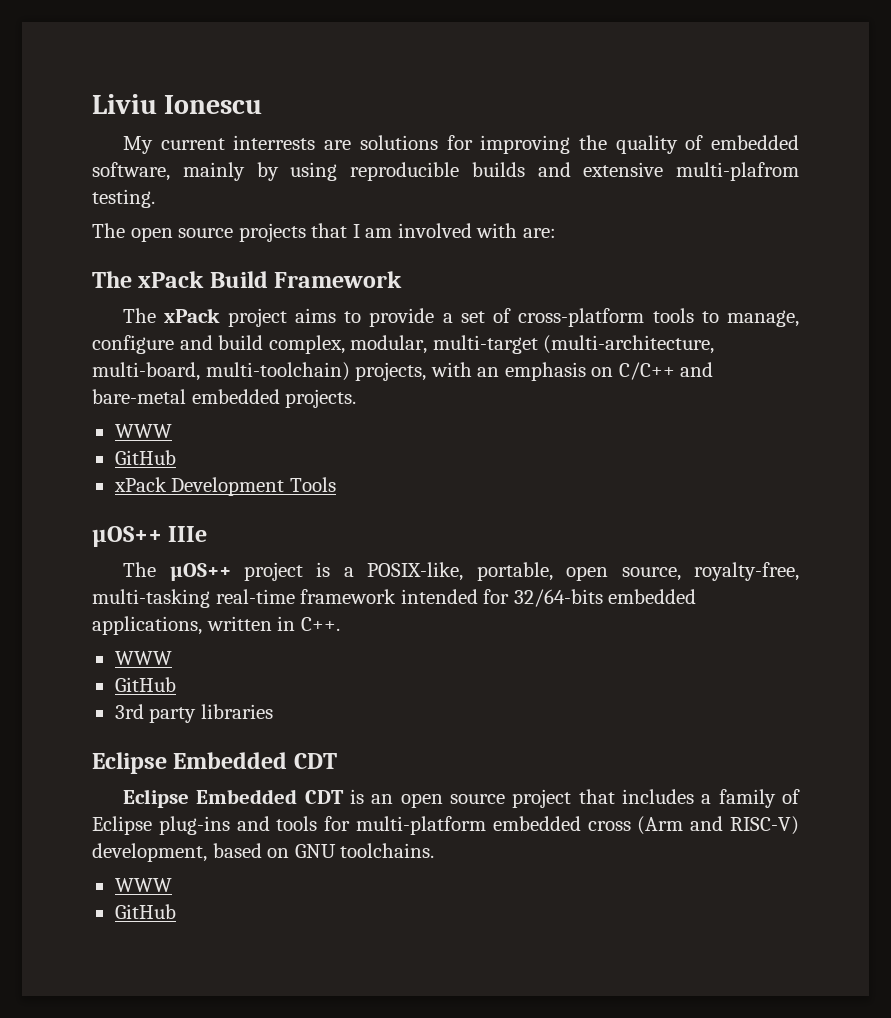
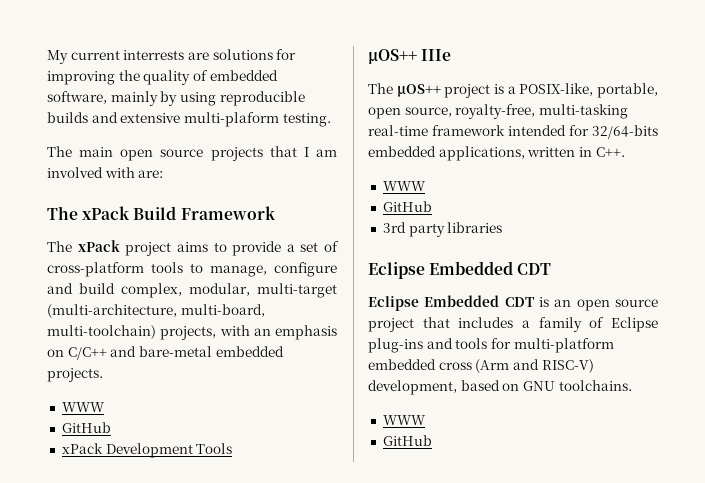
- Liviu Ionescu
- My current interrests are solutions for improving the quality of embedded software, mainly by using reproducible builds and extensive multi-plafrom testing.
+ My current interrests are solutions for improving the quality of embedded software, mainly by using reproducible builds and extensive multi-plaform testing.
- The open source projects that I am involved with are:
+ The main open source projects that I am involved with are:

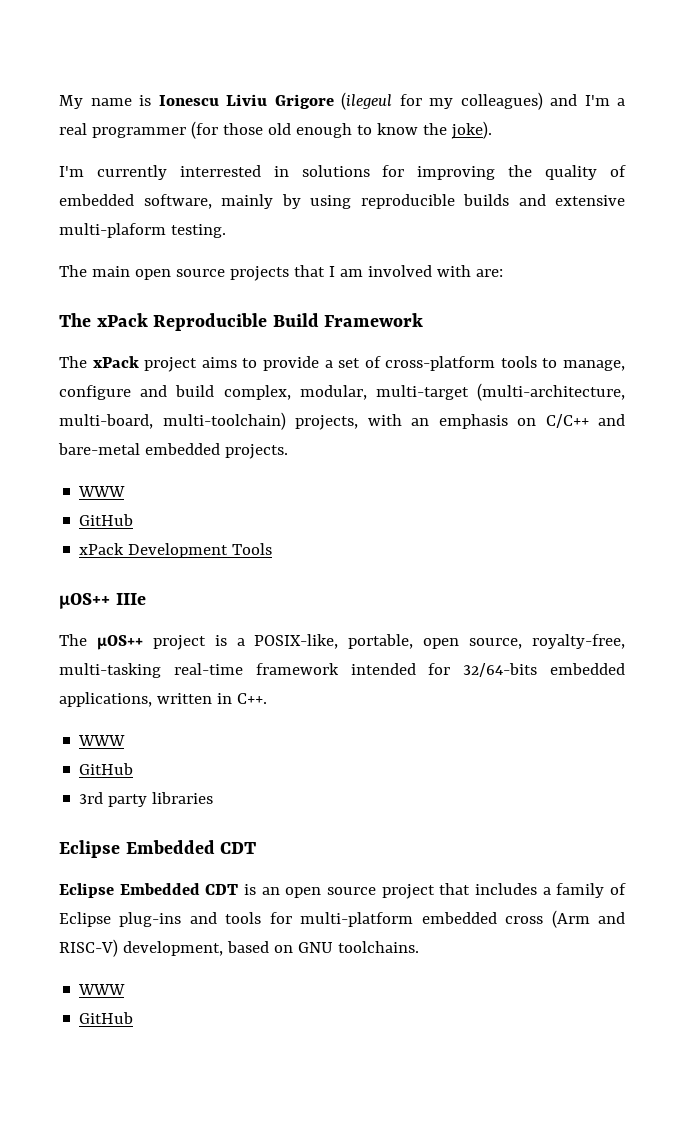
- My current interrests are solutions for improving the quality of embedded software, mainly by using reproducible builds and extensive multi-plaform testing.
+ My name is Ionescu Liviu Grigore (ilegeul for my colleagues) and I'm a real programmer (for those old enough to know the joke).
+ I'm currently interrested in solutions for improving the quality of embedded software, mainly by using reproducible builds and extensive multi-plaform testing.
- The xPack Build Framework
+ The xPack Reproducible Build Framework

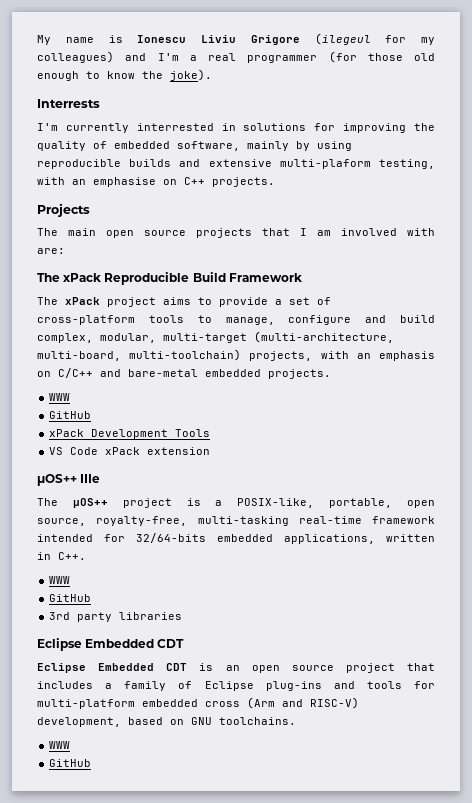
+ Interrests
- I'm currently interrested in solutions for improving the quality of embedded software, mainly by using reproducible builds and extensive multi-plaform testing.
+ I'm currently interrested in solutions for improving the quality of embedded software, mainly by using reproducible builds and extensive multi-plaform testing, with an emphasise on C++ projects.
+ Projects
+ VS Code xPack extension

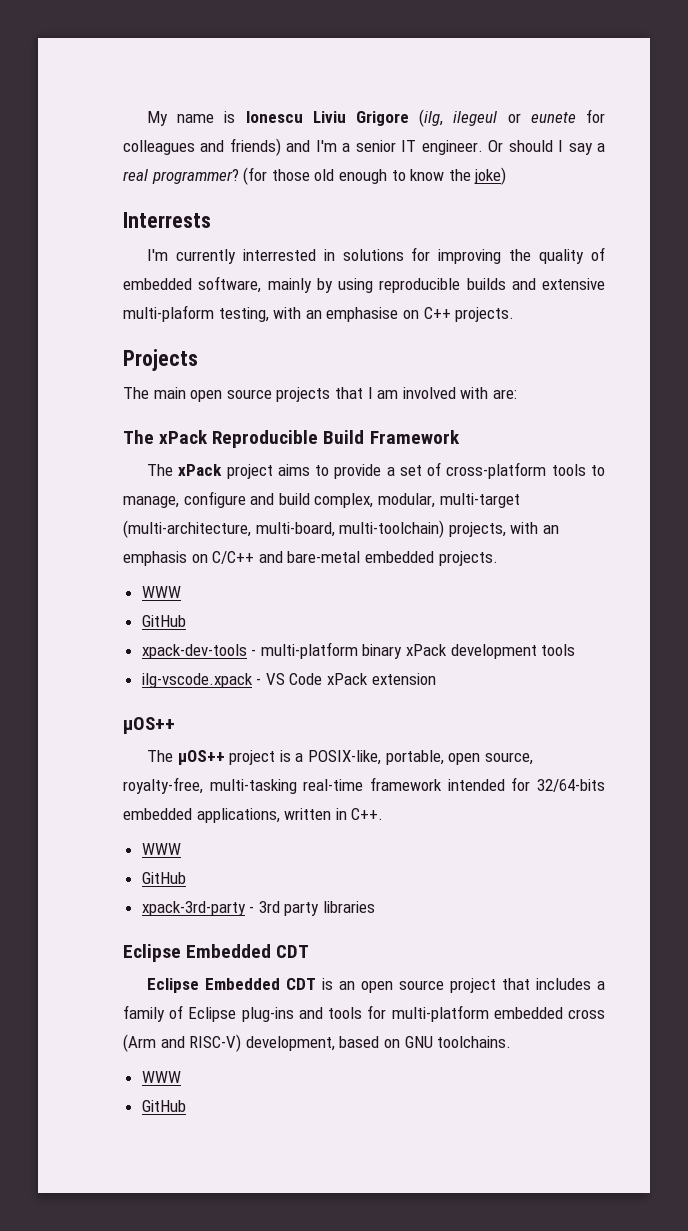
- My name is Ionescu Liviu Grigore (ilegeul for my colleagues) and I'm a real programmer (for those old enough to know the joke).
+ My name is Ionescu Liviu Grigore (ilg, ilegeul or eunete for colleagues and friends) and I'm a senior IT engineer. Or should I say a real programmer? (for those old enough to know the joke)
- xPack Development Tools
- VS Code xPack extension
- µOS++ IIIe
+ xpack-dev-tools - multi-platform binary xPack development tools
+ ilg-vscode.xpack - VS Code xPack extension
+ µOS++
- 3rd party libraries
+ xpack-3rd-party - 3rd party libraries

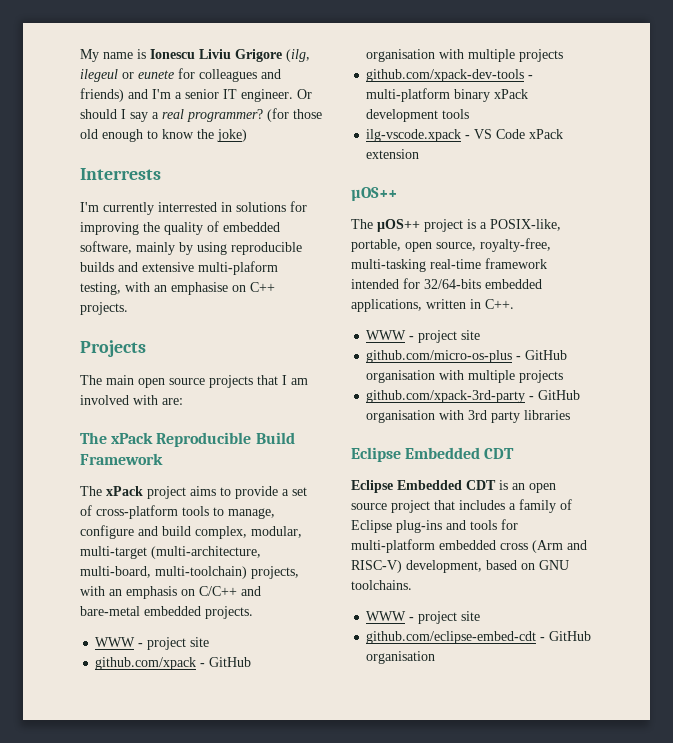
  The xPack project aims to provide a set of cross-platform tools to manage, configure and build complex, modular, multi-target (multi-architecture, multi-board, multi-toolchain) projects, with an emphasis on C/C++ and bare-metal embedded projects.
- WWW
- GitHub
- xpack-dev-tools - multi-platform binary xPack development tools
+ WWW - project site
+ github.com/xpack - GitHub organisation with multiple projects
+ github.com/xpack-dev-tools - multi-platform binary xPack development tools
  The µOS++ project is a POSIX-like, portable, open source, royalty-free, multi-tasking real-time framework intended for 32/64-bits embedded applications, written in C++.
- WWW
- GitHub
- xpack-3rd-party - 3rd party libraries
+ WWW - project site
+ github.com/micro-os-plus - GitHub organisation with multiple projects
+ github.com/xpack-3rd-party - GitHub organisation with 3rd party libraries
  Eclipse Embedded CDT is an open source project that includes a family of Eclipse plug-ins and tools for multi-platform embedded cross (Arm and RISC-V) development, based on GNU toolchains.
- WWW
- GitHub
+ WWW - project site
+ github.com/eclipse-embed-cdt - GitHub organisation

